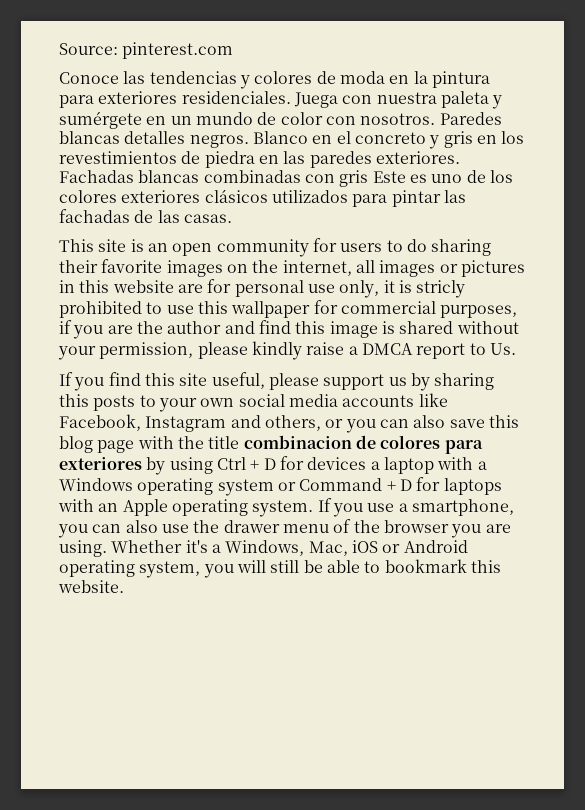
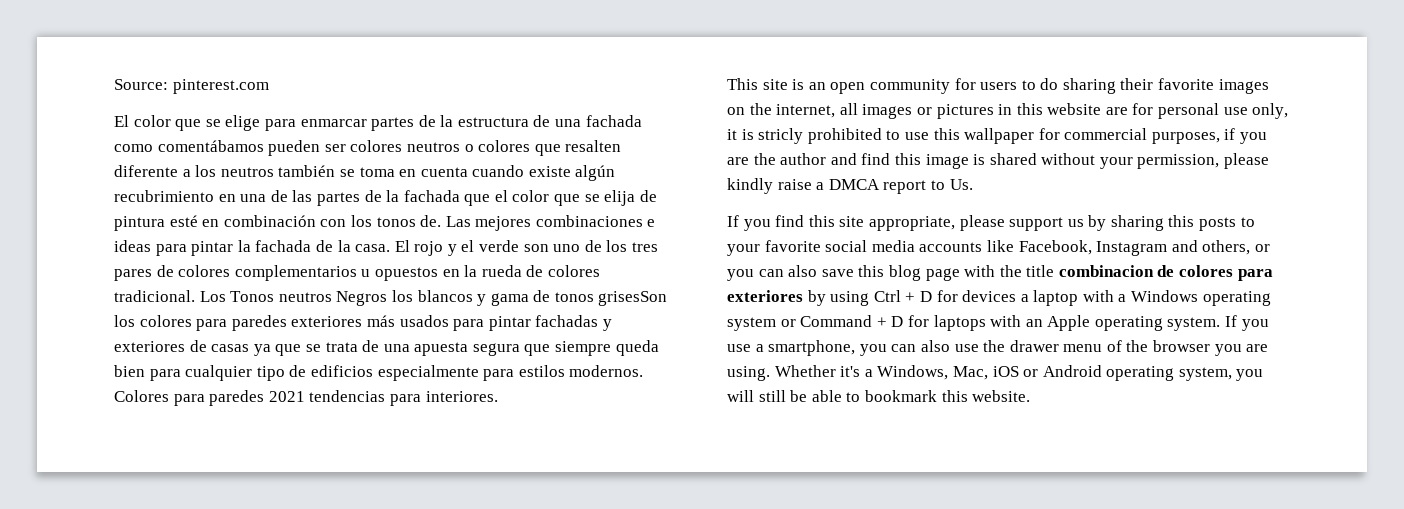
- Conoce las tendencias y colores de moda en la pintura para exteriores residenciales. Juega con nuestra paleta y sumérgete en un mundo de color con nosotros. Paredes blancas detalles negros. Blanco en el concreto y gris en los revestimientos de piedra en las paredes exteriores. Fachadas blancas combinadas con gris Este es uno de los colores exteriores clásicos utilizados para pintar las fachadas de las casas.
+ El color que se elige para enmarcar partes de la estructura de una fachada como comentábamos pueden ser colores neutros o colores que resalten diferente a los neutros también se toma en cuenta cuando existe algún recubrimiento en una de las partes de la fachada que el color que se elija de pintura esté en combinación con los tonos de. Las mejores combinaciones e ideas para pintar la fachada de la casa. El rojo y el verde son uno de los tres pares de colores complementarios u opuestos en la rueda de colores tradicional. Los Tonos neutros Negros los blancos y gama de tonos grisesSon los colores para paredes exteriores más usados para pintar fachadas y exteriores de casas ya que se trata de una apuesta segura que siempre queda bien para cualquier tipo de edificios especialmente para estilos modernos. Colores para paredes 2021 tendencias para interiores.
- If you find this site useful, please support us by sharing this posts to your own social media accounts like Facebook, Instagram and others, or you can also save this blog page with the title combinacion de colores para exteriores by using Ctrl + D for devices a laptop with a Windows operating system or Command + D for laptops with an Apple operating system.
+ If you find this site appropriate, please support us by sharing this posts to your favorite social media accounts like Facebook, Instagram and others, or you can also save this blog page with the title combinacion de colores para exteriores by using Ctrl + D for devices a laptop with a Windows operating system or Command + D for laptops with an Apple operating system.

